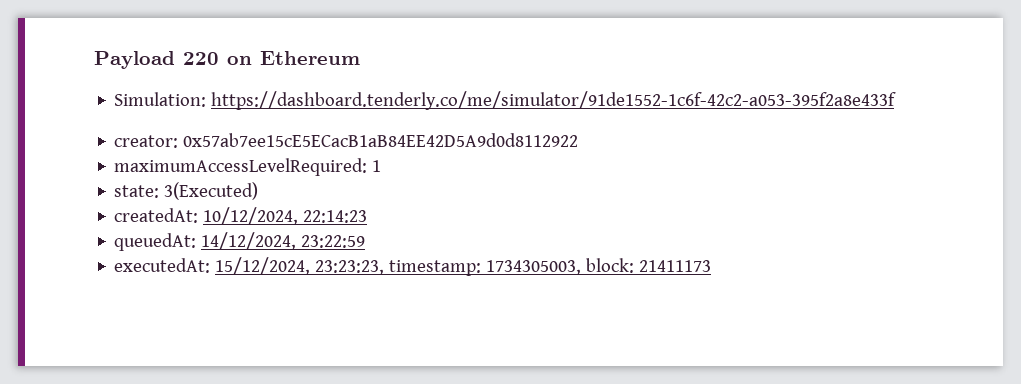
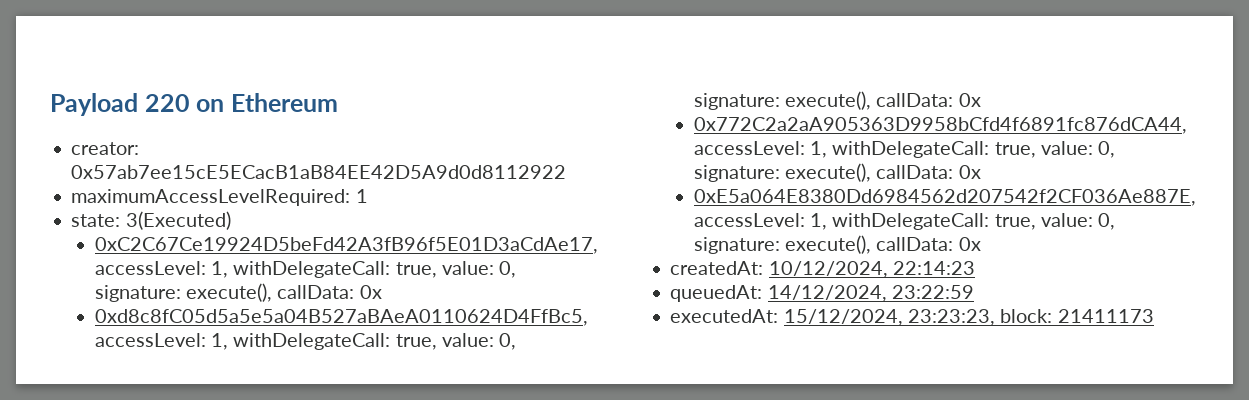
- Simulation: https://dashboard.tenderly.co/me/simulator/91de1552-1c6f-42c2-a053-395f2a8e433f
+ 0xC2C67Ce19924D5beFd42A3fB96f5E01D3aCdAe17, accessLevel: 1, withDelegateCall: true, value: 0, signature: execute(), callData: 0x
+ 0xd8c8fC05d5a5e5a04B527aBAeA0110624D4FfBc5, accessLevel: 1, withDelegateCall: true, value: 0, signature: execute(), callData: 0x
+ 0x772C2a2aA905363D9958bCfd4f6891fc876dCA44, accessLevel: 1, withDelegateCall: true, value: 0, signature: execute(), callData: 0x
+ 0xE5a064E8380Dd6984562d207542f2CF036Ae887E, accessLevel: 1, withDelegateCall: true, value: 0, signature: execute(), callData: 0x
- executedAt: 15/12/2024, 23:23:23, timestamp: 1734305003, block: 21411173
+ executedAt: 15/12/2024, 23:23:23, block: 21411173

